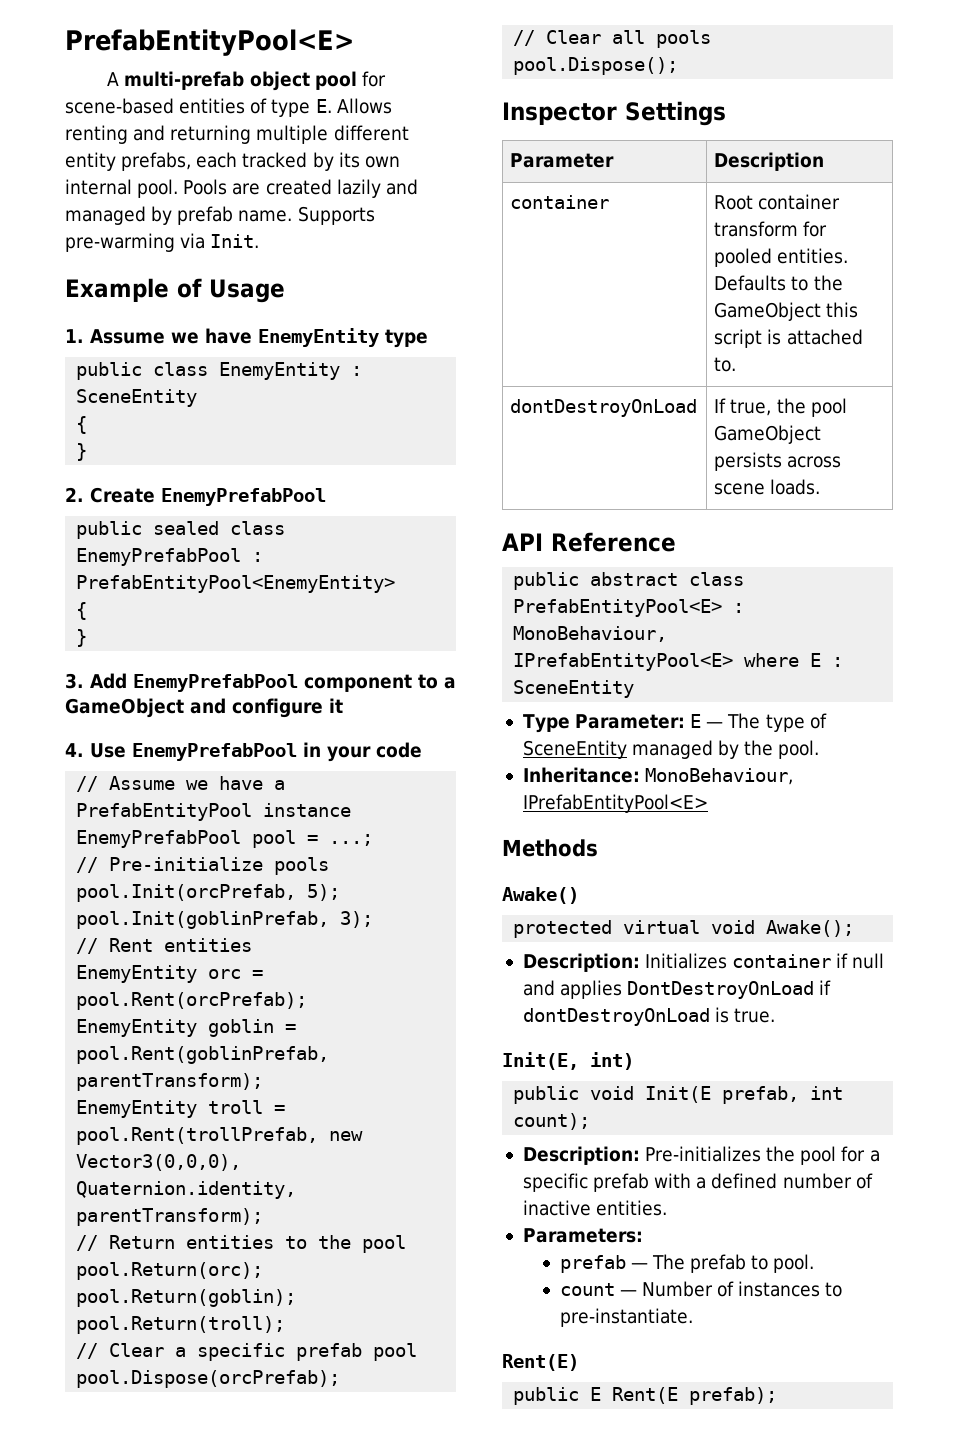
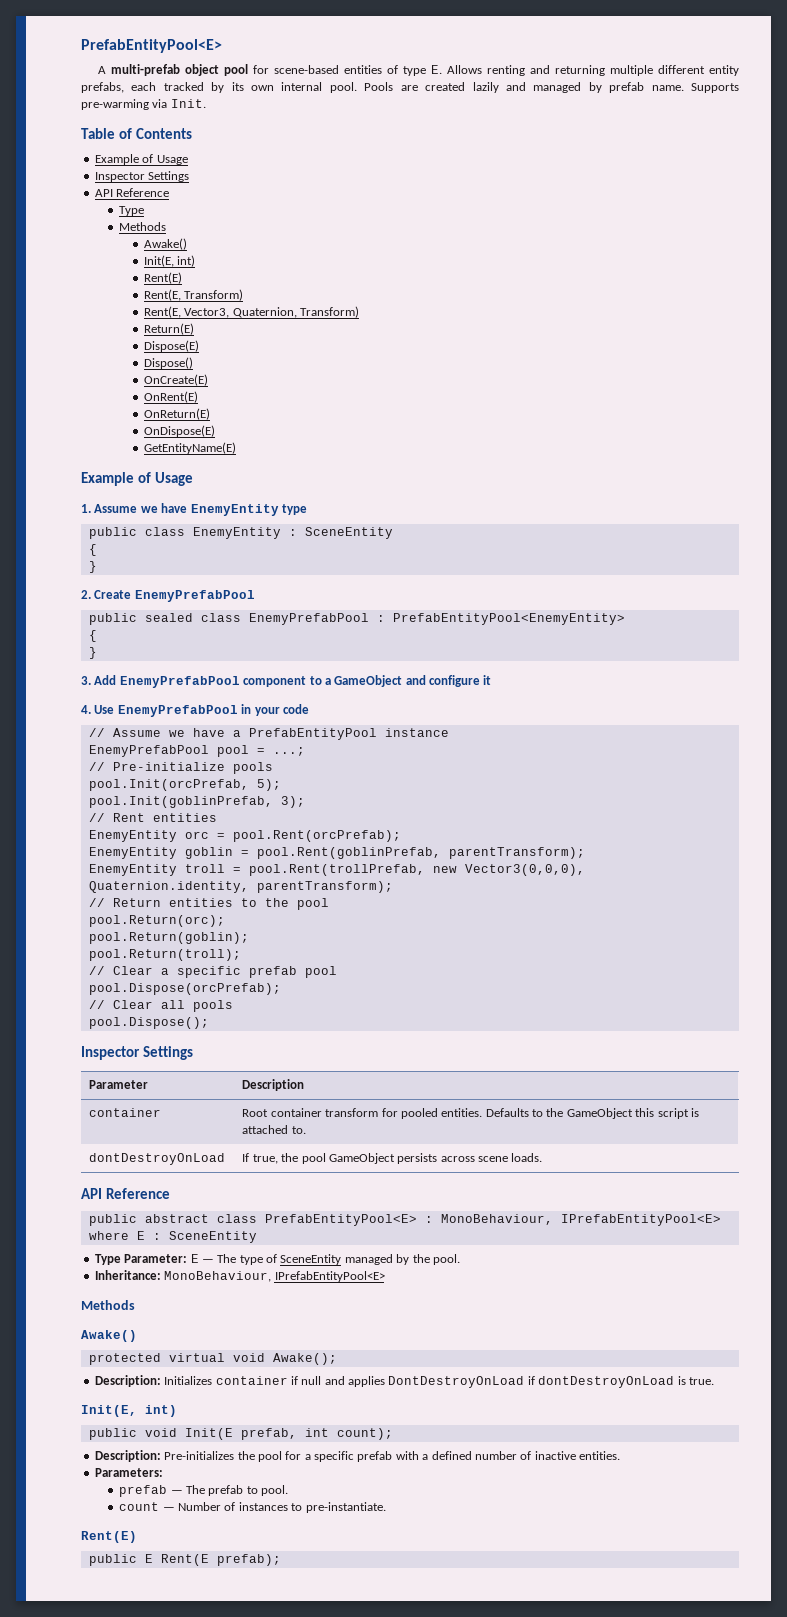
+ Table of Contents
+ Example of Usage
+ Inspector Settings
+ API Reference
+ Type
+ Methods
+ Awake()
+ Init(E, int)
+ Rent(E)
+ Rent(E, Transform)
+ Rent(E, Vector3, Quaternion, Transform)
+ Return(E)
+ Dispose(E)
+ Dispose()
+ OnCreate(E)
+ OnRent(E)
+ OnReturn(E)
+ OnDispose(E)
+ GetEntityName(E)

